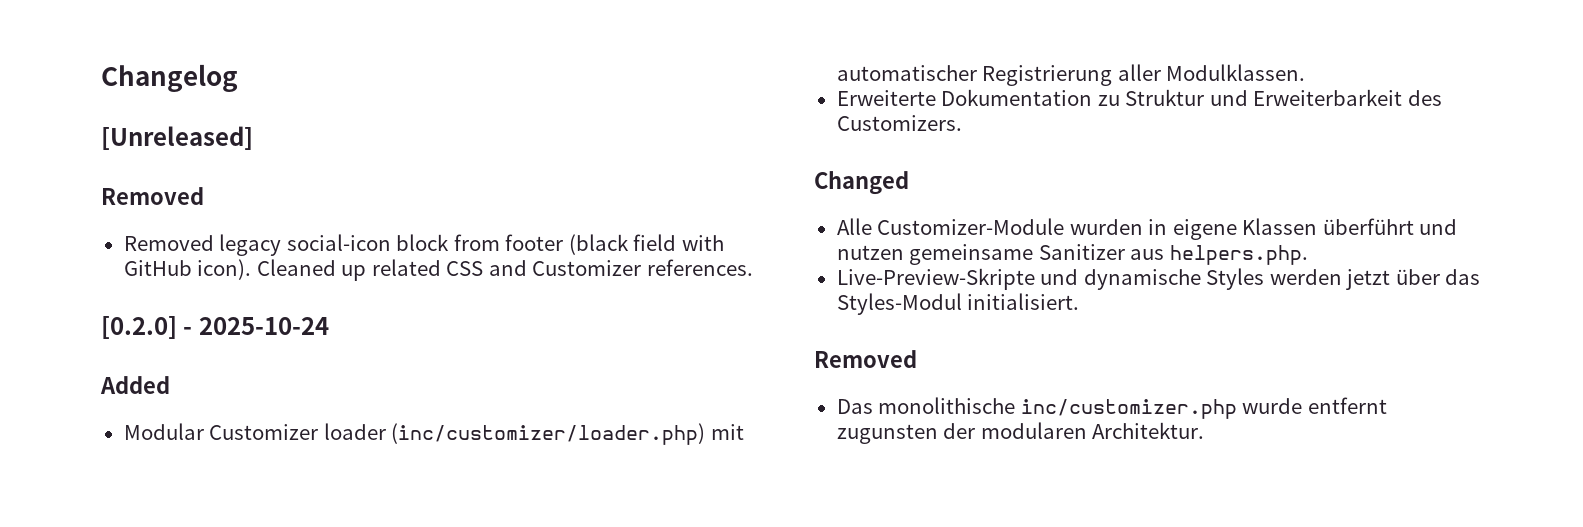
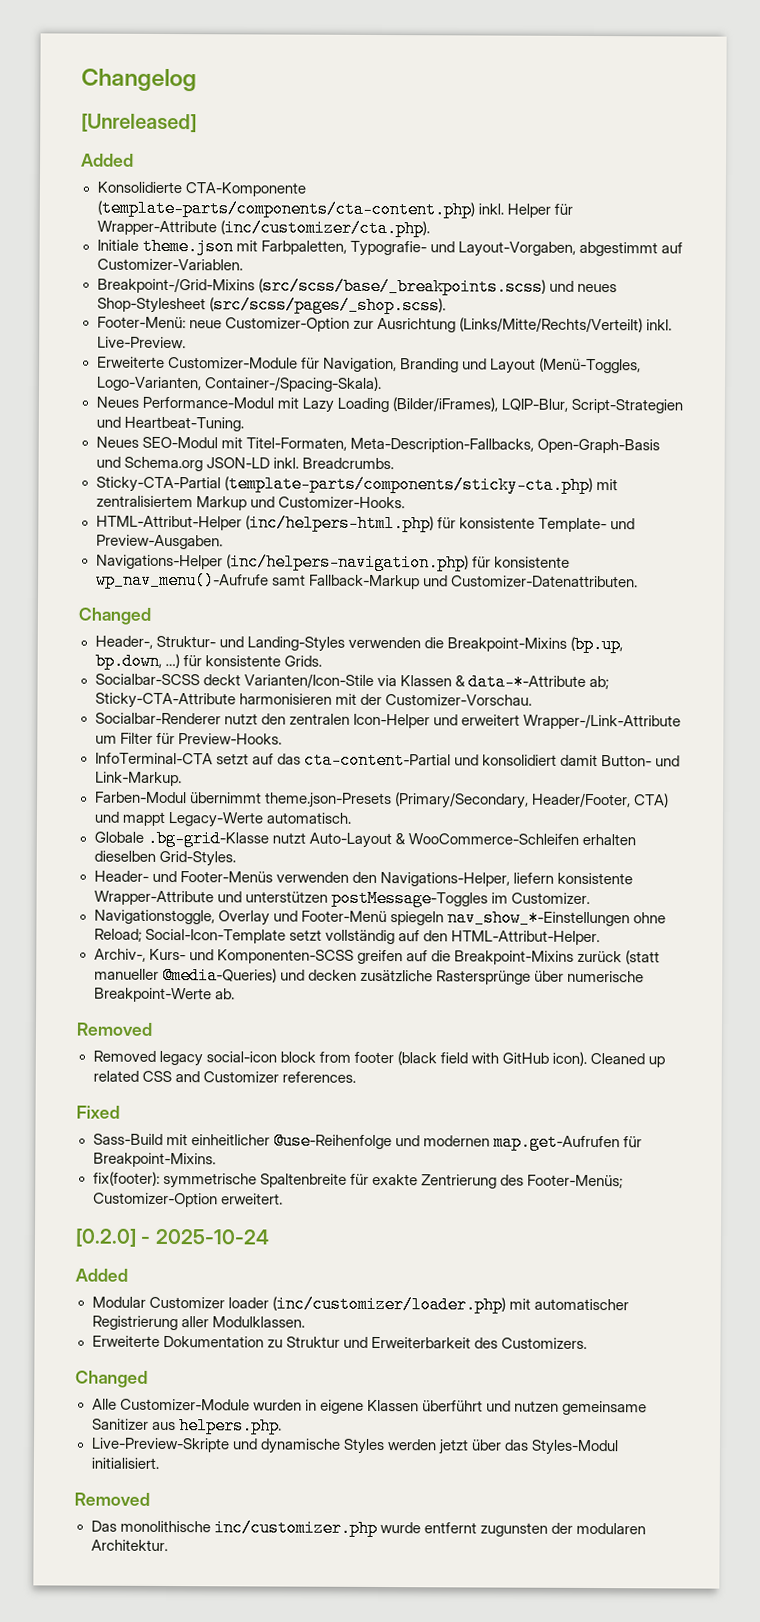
  [Unreleased]
+ Added
+ Konsolidierte CTA-Komponente (template-parts/components/cta-content.php) inkl. Helper für Wrapper-Attribute (inc/customizer/cta.php).
+ Initiale theme.json mit Farbpaletten, Typografie- und Layout-Vorgaben, abgestimmt auf Customizer-Variablen.
+ Breakpoint-/Grid-Mixins (src/scss/base/_breakpoints.scss) und neues Shop-Stylesheet (src/scss/pages/_shop.scss).
+ Footer-Menü: neue Customizer-Option zur Ausrichtung (Links/Mitte/Rechts/Verteilt) inkl. Live-Preview.
+ Erweiterte Customizer-Module für Navigation, Branding und Layout (Menü-Toggles, Logo-Varianten, Container-/Spacing-Skala).
+ Neues Performance-Modul mit Lazy Loading (Bilder/iFrames), LQIP-Blur, Script-Strategien und Heartbeat-Tuning.
+ Neues SEO-Modul mit Titel-Formaten, Meta-Description-Fallbacks, Open-Graph-Basis und Schema.org JSON-LD inkl. Breadcrumbs.
+ Sticky-CTA-Partial (template-parts/components/sticky-cta.php) mit zentralisiertem Markup und Customizer-Hooks.
+ HTML-Attribut-Helper (inc/helpers-html.php) für konsistente Template- und Preview-Ausgaben.
+ Navigations-Helper (inc/helpers-navigation.php) für konsistente wp_nav_menu()-Aufrufe samt Fallback-Markup und Customizer-Datenattributen.
+ Changed
+ Header-, Struktur- und Landing-Styles verwenden die Breakpoint-Mixins (bp.up, bp.down, …) für konsistente Grids.
+ Socialbar-SCSS deckt Varianten/Icon-Stile via Klassen & data-*-Attribute ab; Sticky-CTA-Attribute harmonisieren mit der Customizer-Vorschau.
+ Socialbar-Renderer nutzt den zentralen Icon-Helper und erweitert Wrapper-/Link-Attribute um Filter für Preview-Hooks.
+ InfoTerminal-CTA setzt auf das cta-content-Partial und konsolidiert damit Button- und Link-Markup.
+ Farben-Modul übernimmt theme.json-Presets (Primary/Secondary, Header/Footer, CTA) und mappt Legacy-Werte automatisch.
+ Globale .bg-grid-Klasse nutzt Auto-Layout & WooCommerce-Schleifen erhalten dieselben Grid-Styles.
+ Header- und Footer-Menüs verwenden den Navigations-Helper, liefern konsistente Wrapper-Attribute und unterstützen postMessage-Toggles im Customizer.
+ Navigationstoggle, Overlay und Footer-Menü spiegeln nav_show_*-Einstellungen ohne Reload; Social-Icon-Template setzt vollständig auf den HTML-Attribut-Helper.
+ Archiv-, Kurs- und Komponenten-SCSS greifen auf die Breakpoint-Mixins zurück (statt manueller @media-Queries) und decken zusätzliche Rastersprünge über numerische Breakpoint-Werte ab.
+ Fixed
+ Sass-Build mit einheitlicher @use-Reihenfolge und modernen map.get-Aufrufen für Breakpoint-Mixins.
+ fix(footer): symmetrische Spaltenbreite für exakte Zentrierung des Footer-Menüs; Customizer-Option erweitert.

